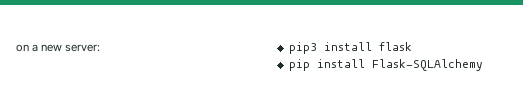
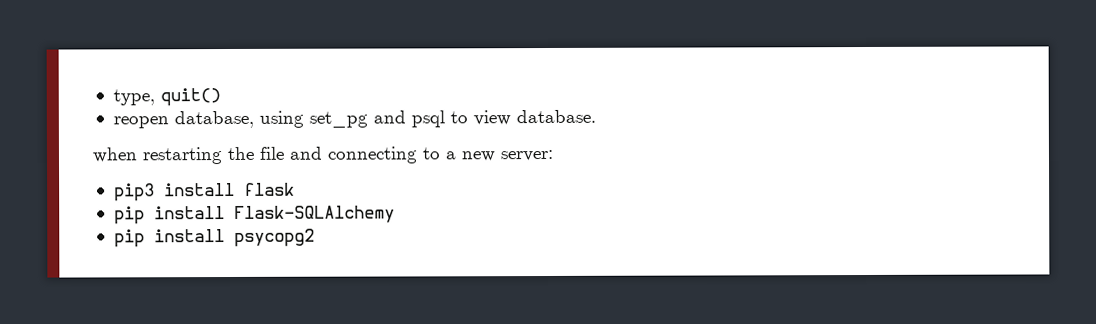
- on a new server:
+ type, quit()
+ reopen database, using set_pg and psql to view database.
+ when restarting the file and connecting to a new server:
+ pip install psycopg2

